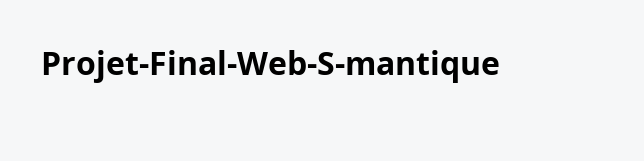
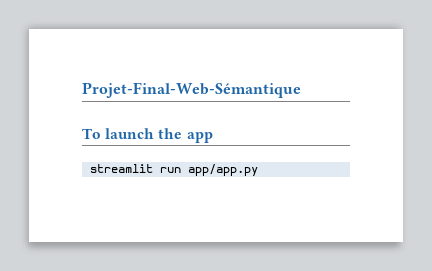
- Projet-Final-Web-S-mantique
+ Projet-Final-Web-Sémantique
+ To launch the app
+ streamlit run app/app.py

